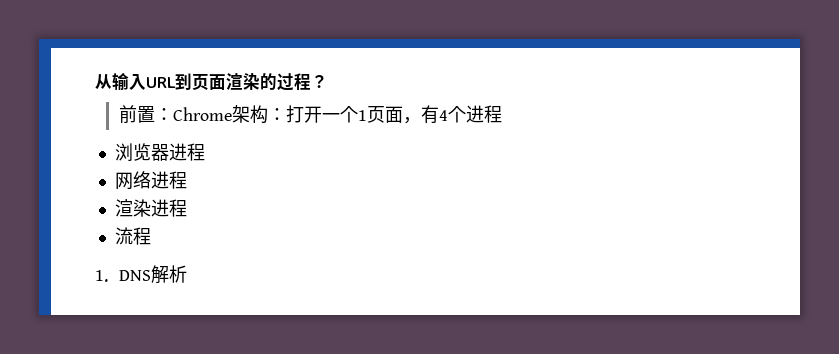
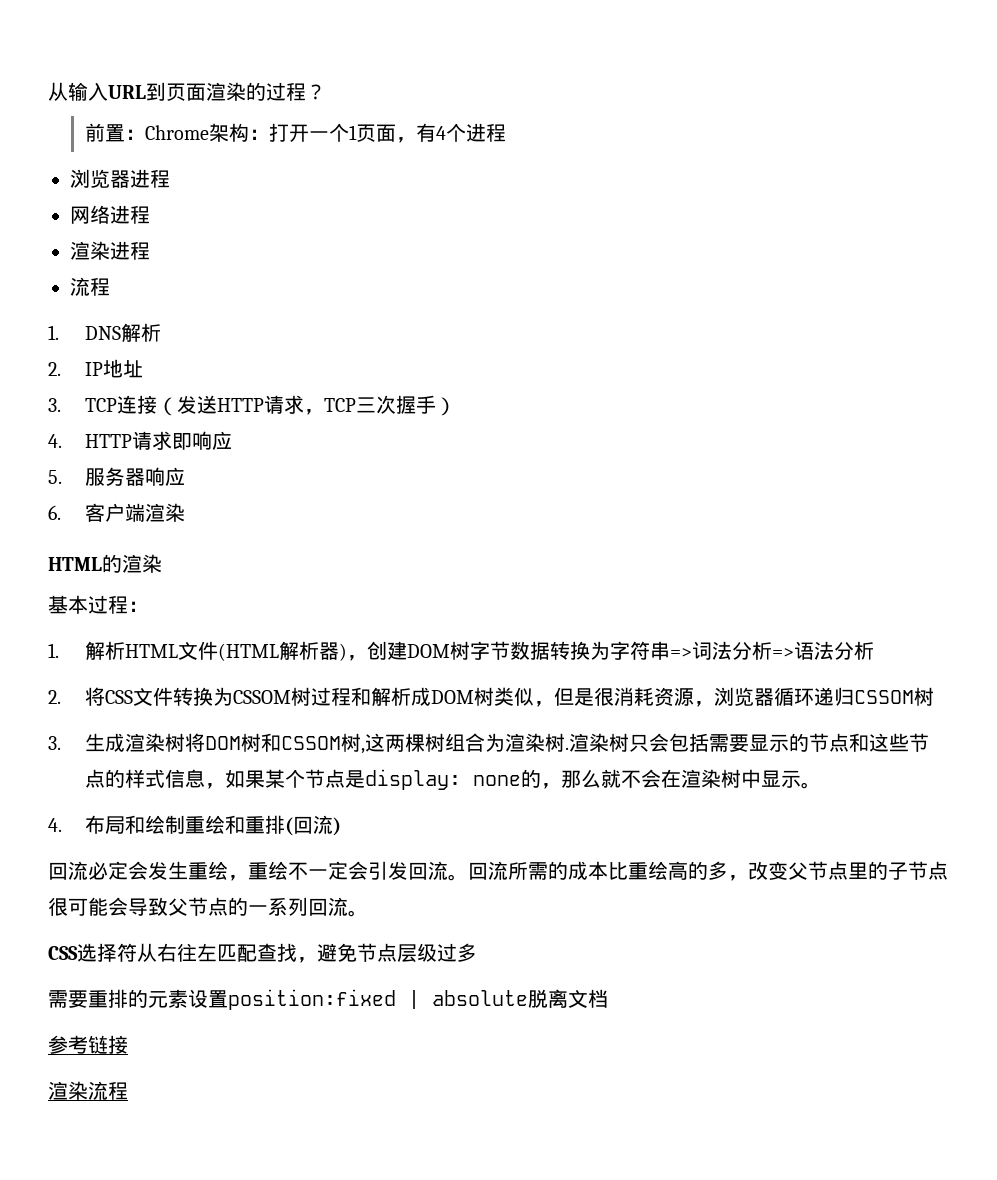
+ 2. IP地址
+ 3. TCP连接（发送HTTP请求，TCP三次握手）
+ 4. HTTP请求即响应
+ 5.服务器响应
+ 6.客户端渲染
+ HTML的渲染
+ 基本过程：
+ 1.解析HTML文件(HTML解析器)，创建DOM树字节数据转换为字符串=>词法分析=>语法分析
+ 2.将CSS文件转换为CSSOM树过程和解析成DOM树类似，但是很消耗资源，浏览器循环递归CSSOM树
+ 3.生成渲染树将DOM树和CSSOM树,这两棵树组合为渲染树.渲染树只会包括需要显示的节点和这些节点的样式信息，如果某个节点是display: none的，那么就不会在渲染树中显示。
+ 4.布局和绘制重绘和重排(回流)
+ 回流必定会发生重绘，重绘不一定会引发回流。回流所需的成本比重绘高的多，改变父节点里的子节点很可能会导致父节点的一系列回流。
+ CSS选择符从右往左匹配查找，避免节点层级过多
+ 需要重排的元素设置position:fixed | absolute脱离文档
+ 参考链接
+ 渲染流程

